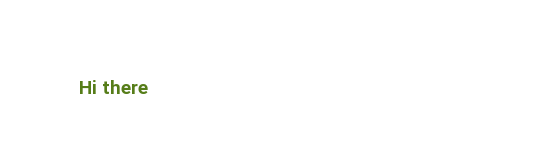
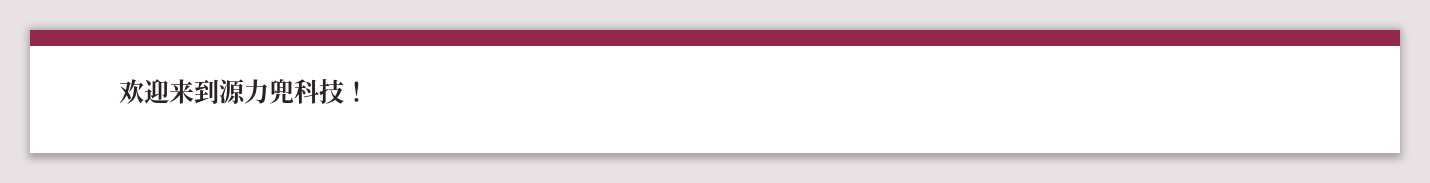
- Hi there
+ 欢迎来到源力兜科技！

